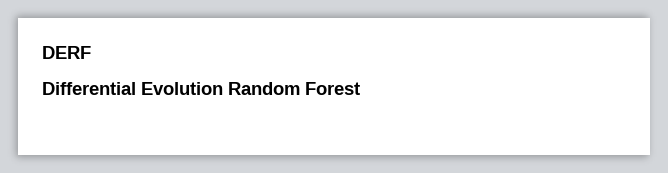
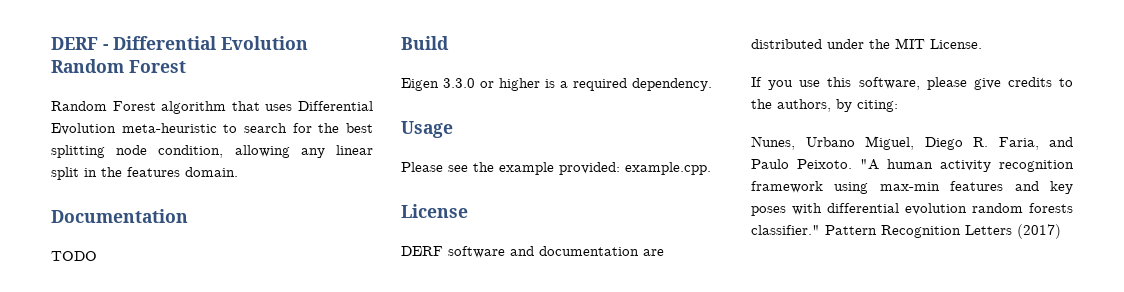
- DERF
- Differential Evolution Random Forest
+ DERF - Differential Evolution Random Forest
+ Random Forest algorithm that uses Differential Evolution meta-heuristic to search for the best splitting node condition, allowing any linear split in the features domain.
+ Documentation
+ TODO
+ Build
+ Eigen 3.3.0 or higher is a required dependency.
+ Usage
+ Please see the example provided: example.cpp.
+ License
+ DERF software and documentation are distributed under the MIT License.
+ If you use this software, please give credits to the authors, by citing:
+ Nunes, Urbano Miguel, Diego R. Faria, and Paulo Peixoto. "A human activity recognition framework using max-min features and key poses with differential evolution random forests classifier." Pattern Recognition Letters (2017)

